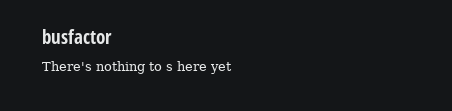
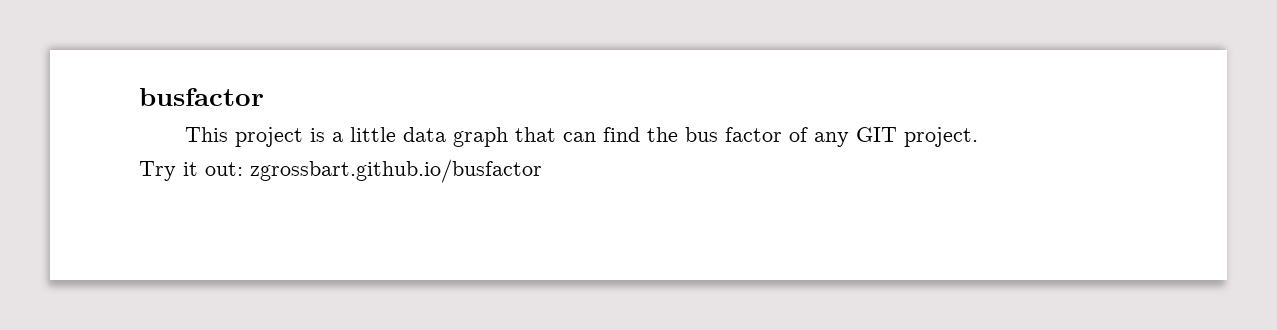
- There's nothing to s here yet
+ This project is a little data graph that can find the bus factor of any GIT project.
+ Try it out: zgrossbart.github.io/busfactor

